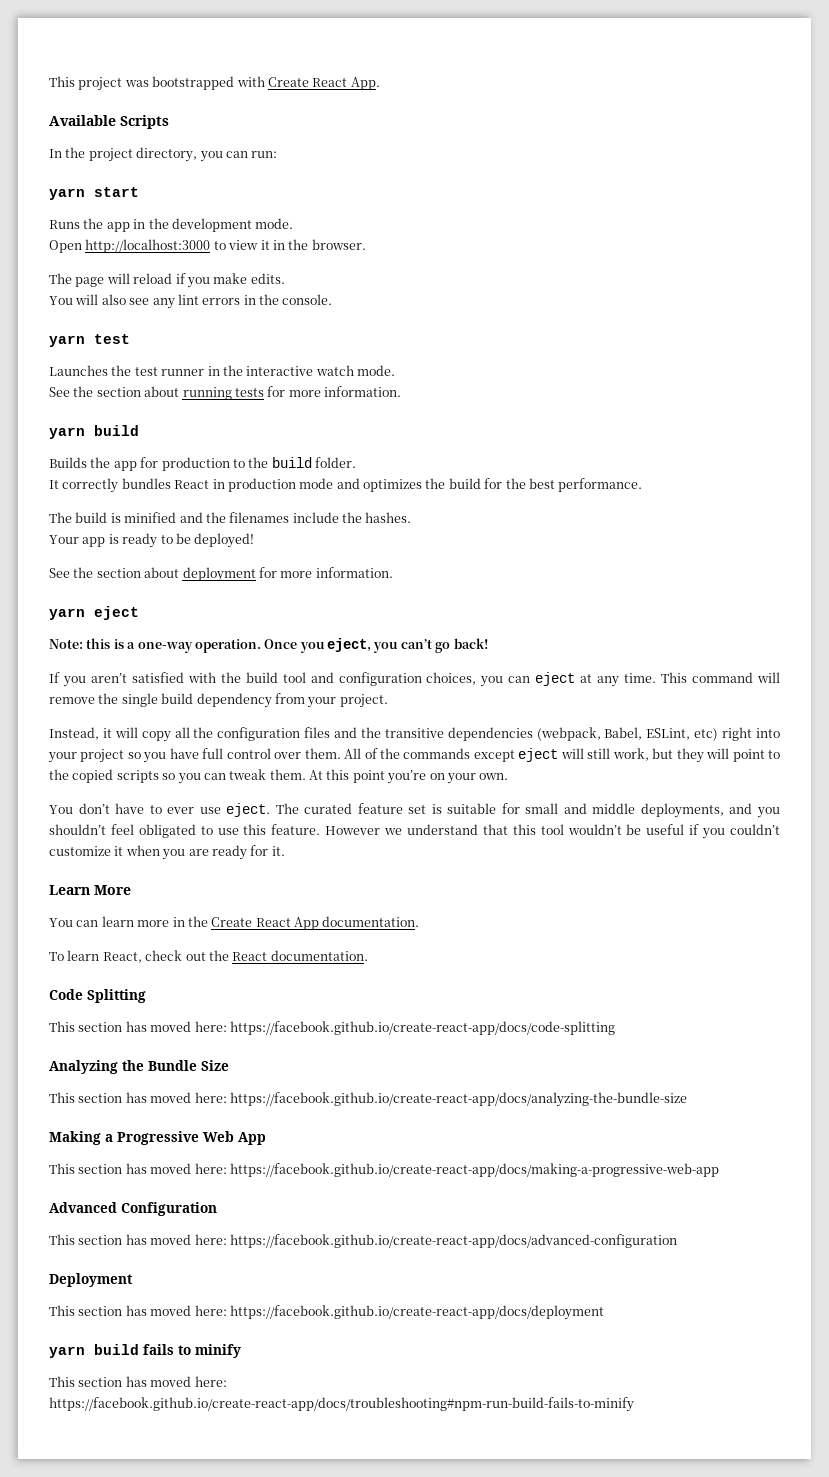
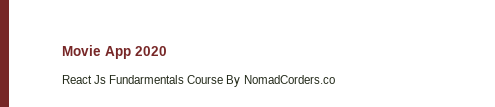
- This project was bootstrapped with Create React App.
- Available Scripts
- In the project directory, you can run:
- yarn start
- Runs the app in the development mode.
- Open http://localhost:3000 to view it in the browser.
- The page will reload if you make edits.
- You will also see any lint errors in the console.
- yarn test
- Launches the test runner in the interactive watch mode.
- See the section about running tests for more information.
- yarn build
- Builds the app for production to the build folder.
- It correctly bundles React in production mode and optimizes the build for the best performance.
- The build is minified and the filenames include the hashes.
- Your app is ready to be deployed!
- See the section about deployment for more information.
- yarn eject
- Note: this is a one-way operation. Once you eject, you can’t go back!
- If you aren’t satisfied with the build tool and configuration choices, you can eject at any time. This command will remove the single build dependency from your project.
- Instead, it will copy all the configuration files and the transitive dependencies (webpack, Babel, ESLint, etc) right into your project so you have full control over them. All of the commands except eject will still work, but they will point to the copied scripts so you can tweak them. At this point you’re on your own.
- You don’t have to ever use eject. The curated feature set is suitable for small and middle deployments, and you shouldn’t feel obligated to use this feature. However we understand that this tool wouldn’t be useful if you couldn’t customize it when you are ready for it.
- Learn More
- You can learn more in the Create React App documentation.
- To learn React, check out the React documentation.
- Code Splitting
- This section has moved here: https://facebook.github.io/create-react-app/docs/code-splitting
- Analyzing the Bundle Size
- This section has moved here: https://facebook.github.io/create-react-app/docs/analyzing-the-bundle-size
- Making a Progressive Web App
- This section has moved here: https://facebook.github.io/create-react-app/docs/making-a-progressive-web-app
- Advanced Configuration
- This section has moved here: https://facebook.github.io/create-react-app/docs/advanced-configuration
- Deployment
- This section has moved here: https://facebook.github.io/create-react-app/docs/deployment
- yarn build fails to minify
- This section has moved here: https://facebook.github.io/create-react-app/docs/troubleshooting#npm-run-build-fails-to-minify
+ Movie App 2020
+ React Js Fundarmentals Course By NomadCorders.co

